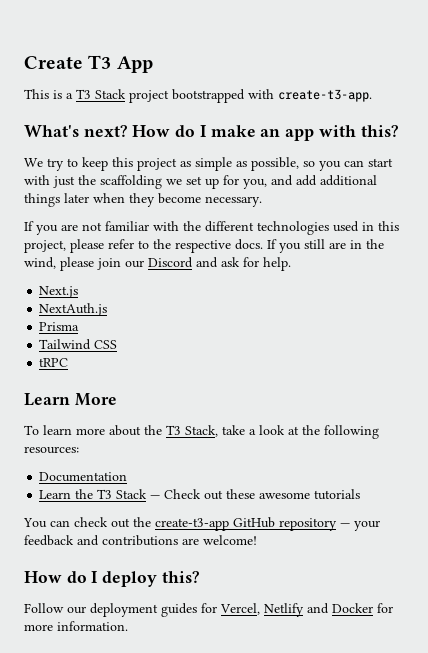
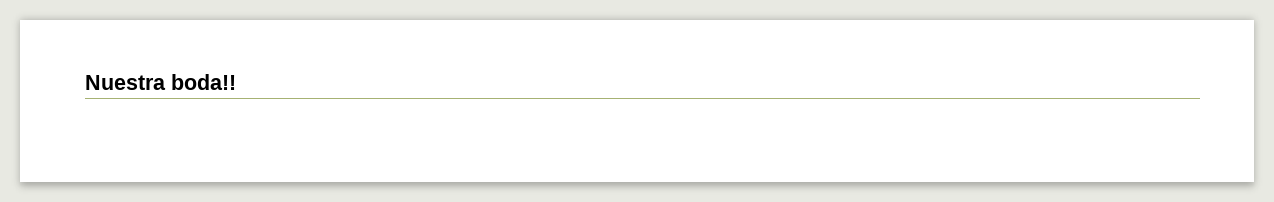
- Create T3 App
- This is a T3 Stack project bootstrapped with create-t3-app.
- What's next? How do I make an app with this?
- We try to keep this project as simple as possible, so you can start with just the scaffolding we set up for you, and add additional things later when they become necessary.
- If you are not familiar with the different technologies used in this project, please refer to the respective docs. If you still are in the wind, please join our Discord and ask for help.
- Next.js
- NextAuth.js
- Prisma
- Tailwind CSS
- tRPC
- Learn More
- To learn more about the T3 Stack, take a look at the following resources:
- Documentation
- Learn the T3 Stack — Check out these awesome tutorials
- You can check out the create-t3-app GitHub repository — your feedback and contributions are welcome!
- How do I deploy this?
- Follow our deployment guides for Vercel, Netlify and Docker for more information.
+ Nuestra boda!!

